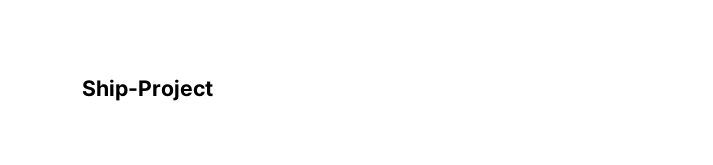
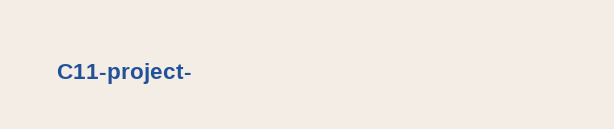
- Ship-Project
+ C11-project-

